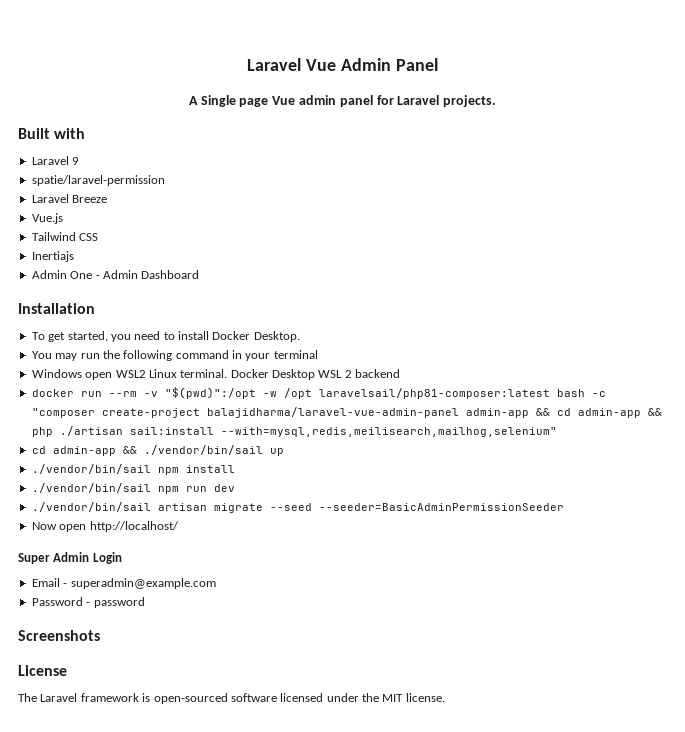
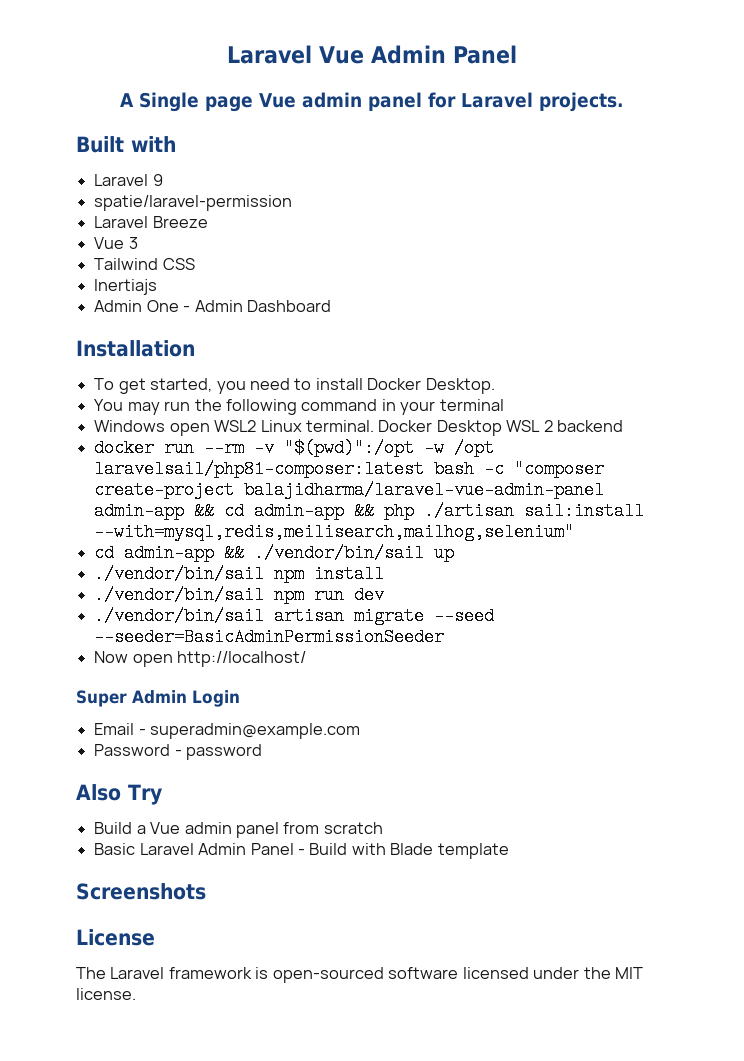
- Vue.js
+ Vue 3
+ Also Try
+ Build a Vue admin panel from scratch
+ Basic Laravel Admin Panel - Build with Blade template

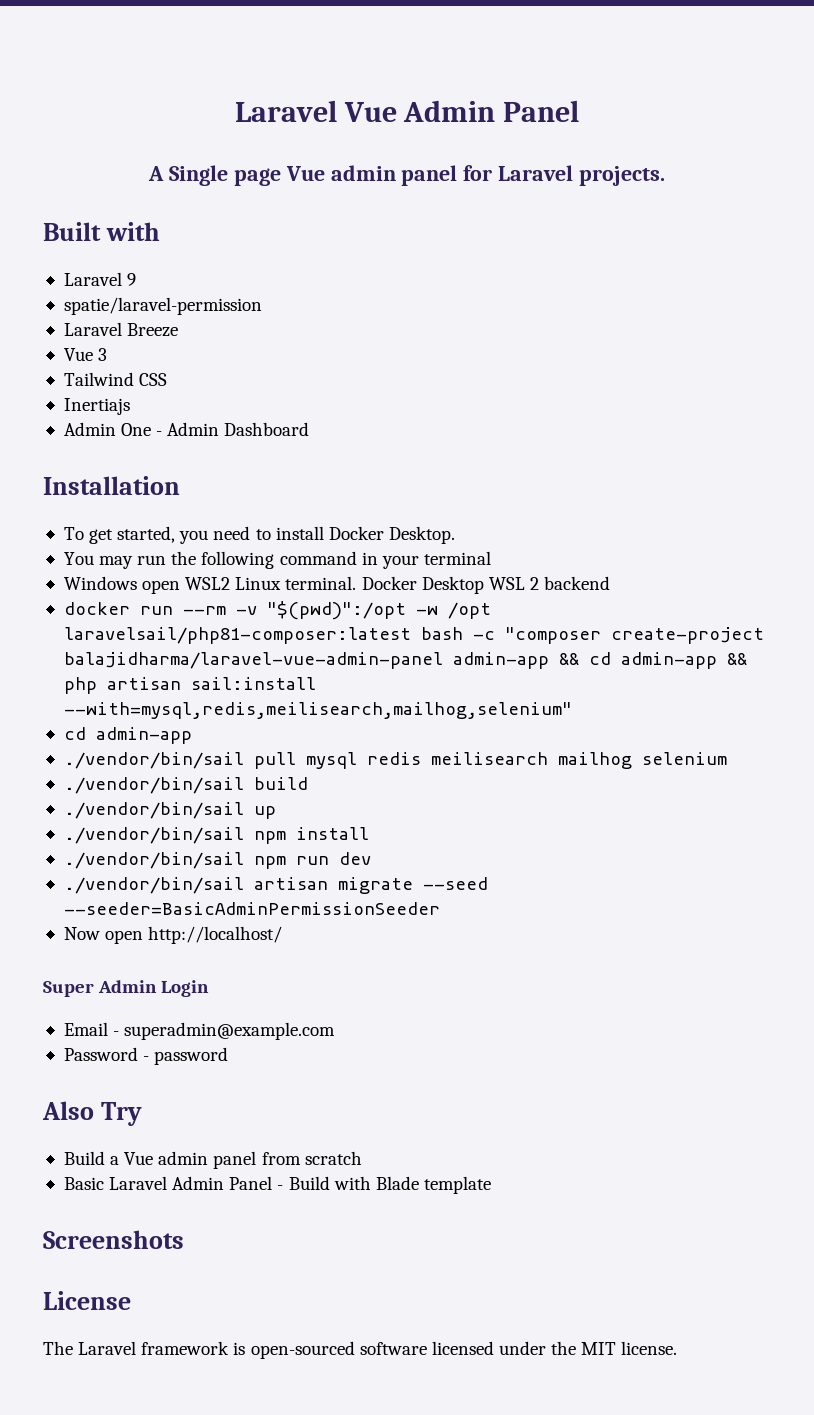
- docker run --rm -v "$(pwd)":/opt -w /opt laravelsail/php81-composer:latest bash -c "composer create-project balajidharma/laravel-vue-admin-panel admin-app && cd admin-app && php ./artisan sail:install --with=mysql,redis,meilisearch,mailhog,selenium"
- cd admin-app && ./vendor/bin/sail up
+ docker run --rm -v "$(pwd)":/opt -w /opt laravelsail/php81-composer:latest bash -c "composer create-project balajidharma/laravel-vue-admin-panel admin-app && cd admin-app && php artisan sail:install --with=mysql,redis,meilisearch,mailhog,selenium"
+ cd admin-app
+ ./vendor/bin/sail pull mysql redis meilisearch mailhog selenium
+ ./vendor/bin/sail build
+ ./vendor/bin/sail up

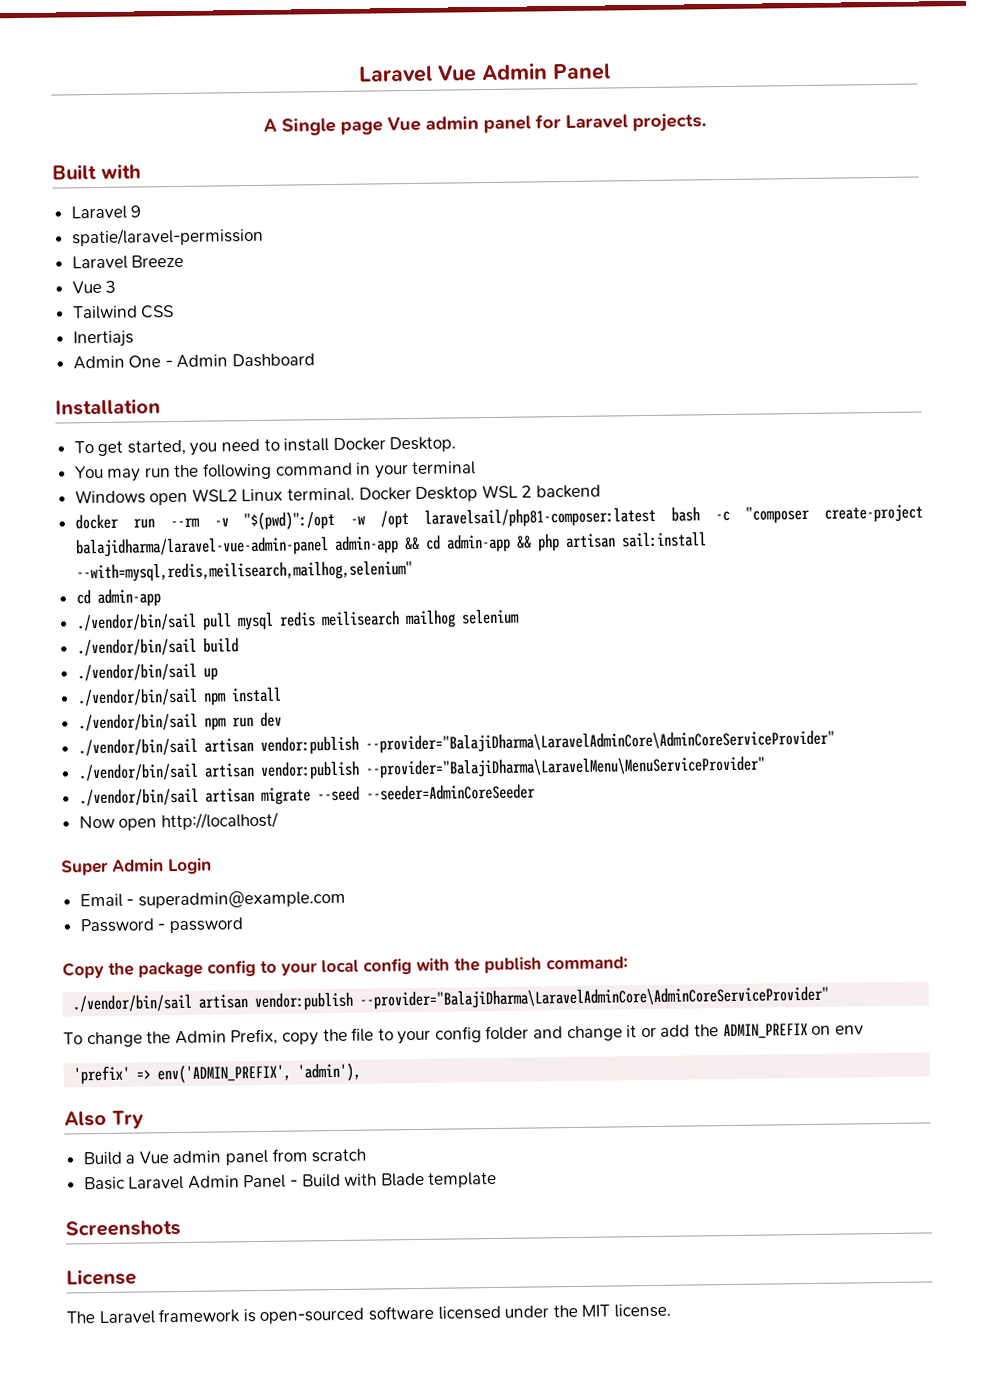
  ./vendor/bin/sail npm run dev
+ ./vendor/bin/sail artisan vendor:publish --provider="BalajiDharma\LaravelAdminCore\AdminCoreServiceProvider"
+ ./vendor/bin/sail artisan vendor:publish --provider="BalajiDharma\LaravelMenu\MenuServiceProvider"
- ./vendor/bin/sail artisan migrate --seed --seeder=BasicAdminPermissionSeeder
+ ./vendor/bin/sail artisan migrate --seed --seeder=AdminCoreSeeder
+ Copy the package config to your local config with the publish command:
+ ./vendor/bin/sail artisan vendor:publish --provider="BalajiDharma\LaravelAdminCore\AdminCoreServiceProvider"
+ To change the Admin Prefix, copy the file to your config folder and change it or add the ADMIN_PREFIX on env
+ 'prefix' => env('ADMIN_PREFIX', 'admin'),

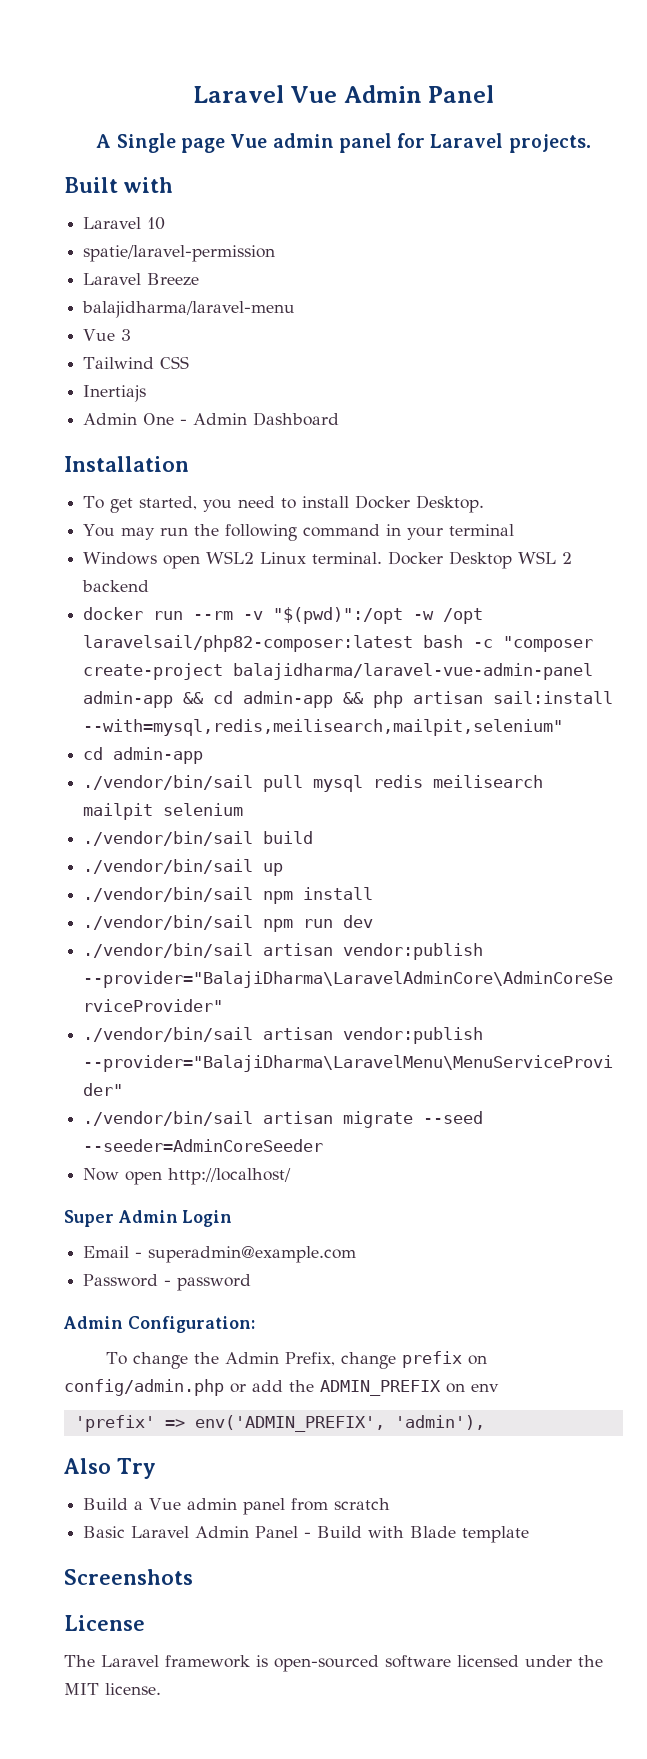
- Laravel 9
+ Laravel 10
+ balajidharma/laravel-menu
- docker run --rm -v "$(pwd)":/opt -w /opt laravelsail/php81-composer:latest bash -c "composer create-project balajidharma/laravel-vue-admin-panel admin-app && cd admin-app && php artisan sail:install --with=mysql,redis,meilisearch,mailhog,selenium"
+ docker run --rm -v "$(pwd)":/opt -w /opt laravelsail/php82-composer:latest bash -c "composer create-project balajidharma/laravel-vue-admin-panel admin-app && cd admin-app && php artisan sail:install --with=mysql,redis,meilisearch,mailpit,selenium"
- ./vendor/bin/sail pull mysql redis meilisearch mailhog selenium
+ ./vendor/bin/sail pull mysql redis meilisearch mailpit selenium
- Copy the package config to your local config with the publish command:
- ./vendor/bin/sail artisan vendor:publish --provider="BalajiDharma\LaravelAdminCore\AdminCoreServiceProvider"
+ Admin Configuration:
- To change the Admin Prefix, copy the file to your config folder and change it or add the ADMIN_PREFIX on env
+ To change the Admin Prefix, change prefix on config/admin.php or add the ADMIN_PREFIX on env

